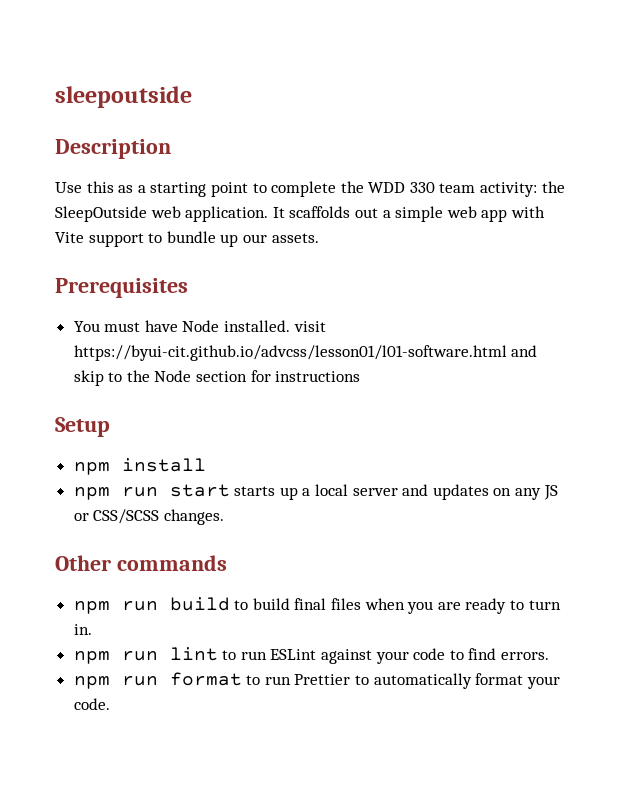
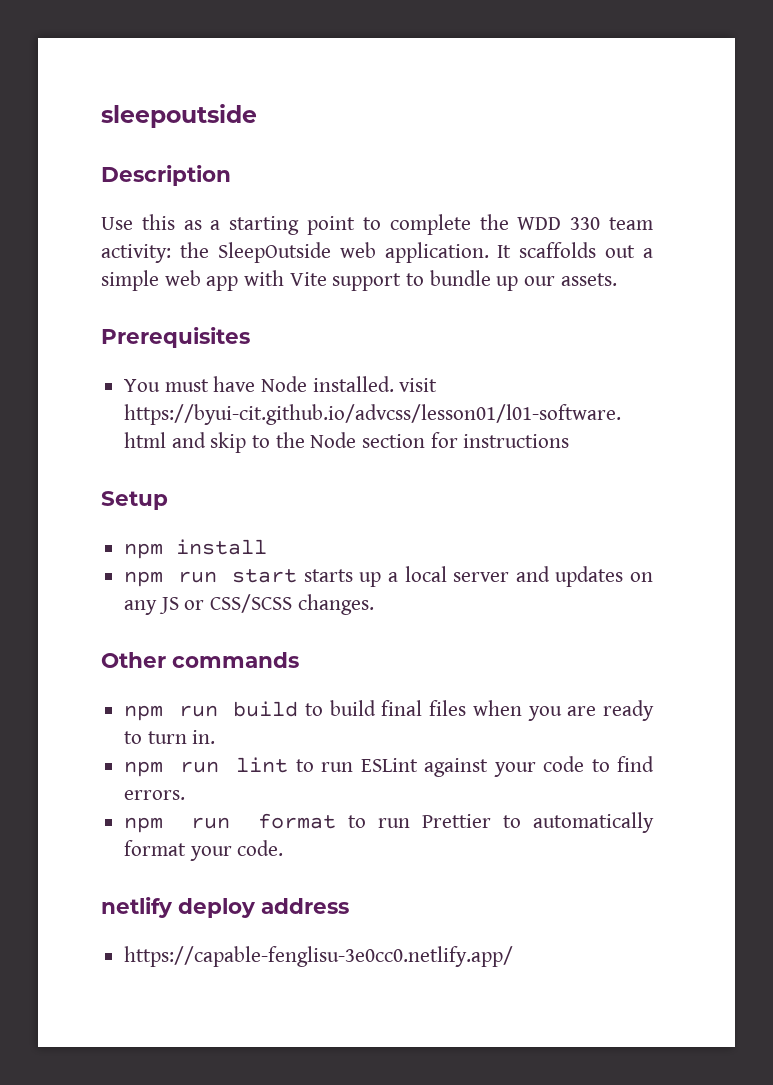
+ netlify deploy address
+ https://capable-fenglisu-3e0cc0.netlify.app/

